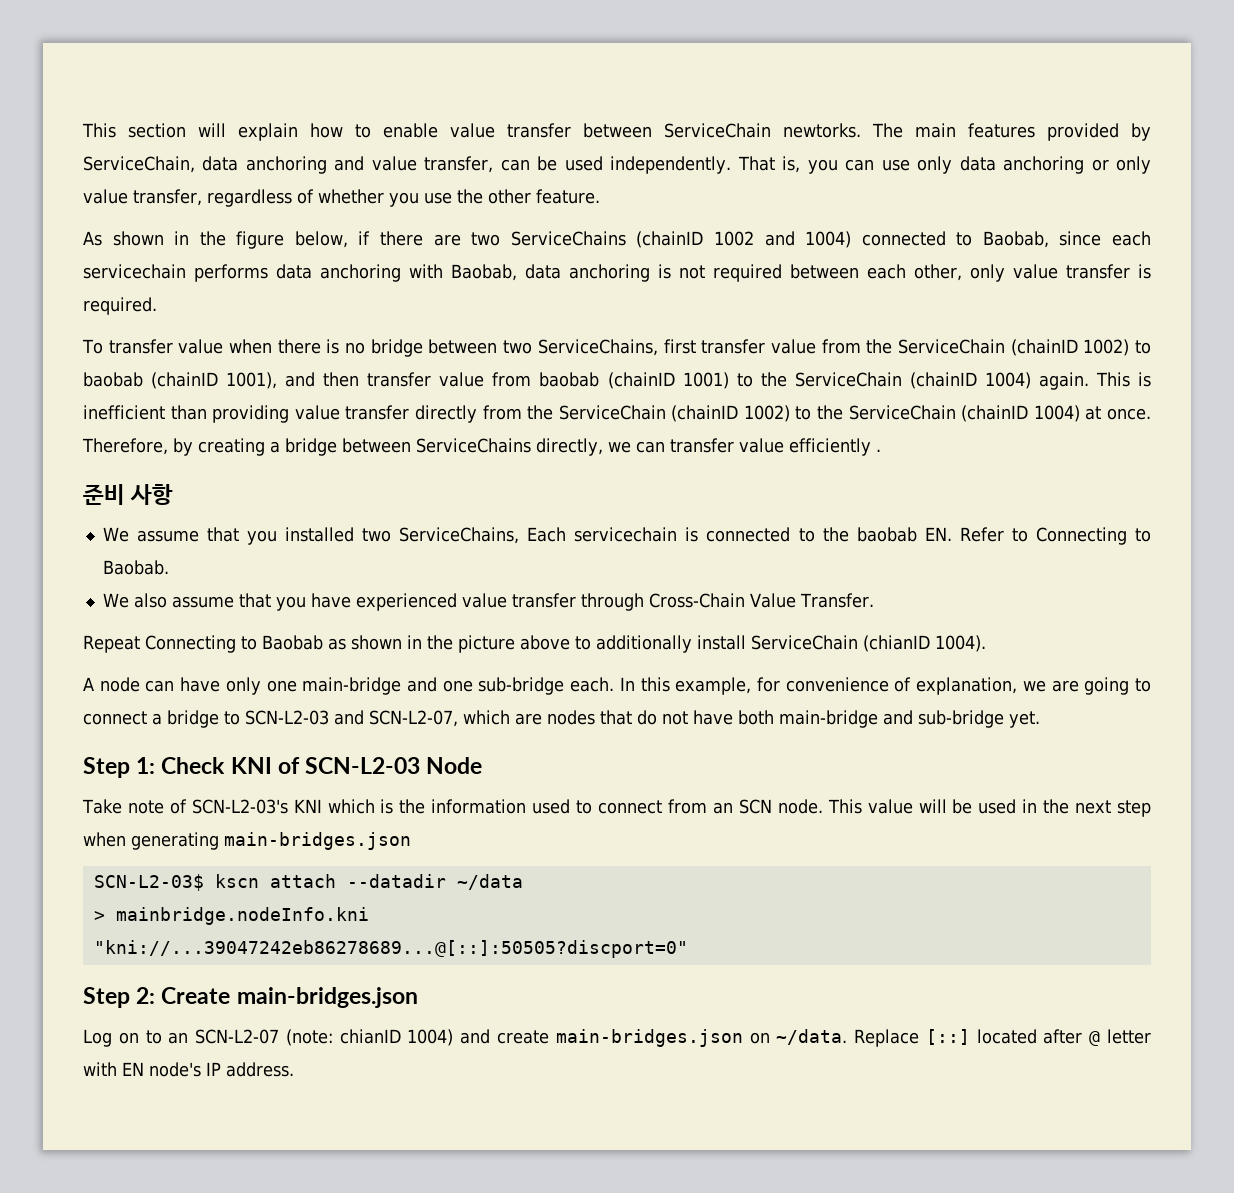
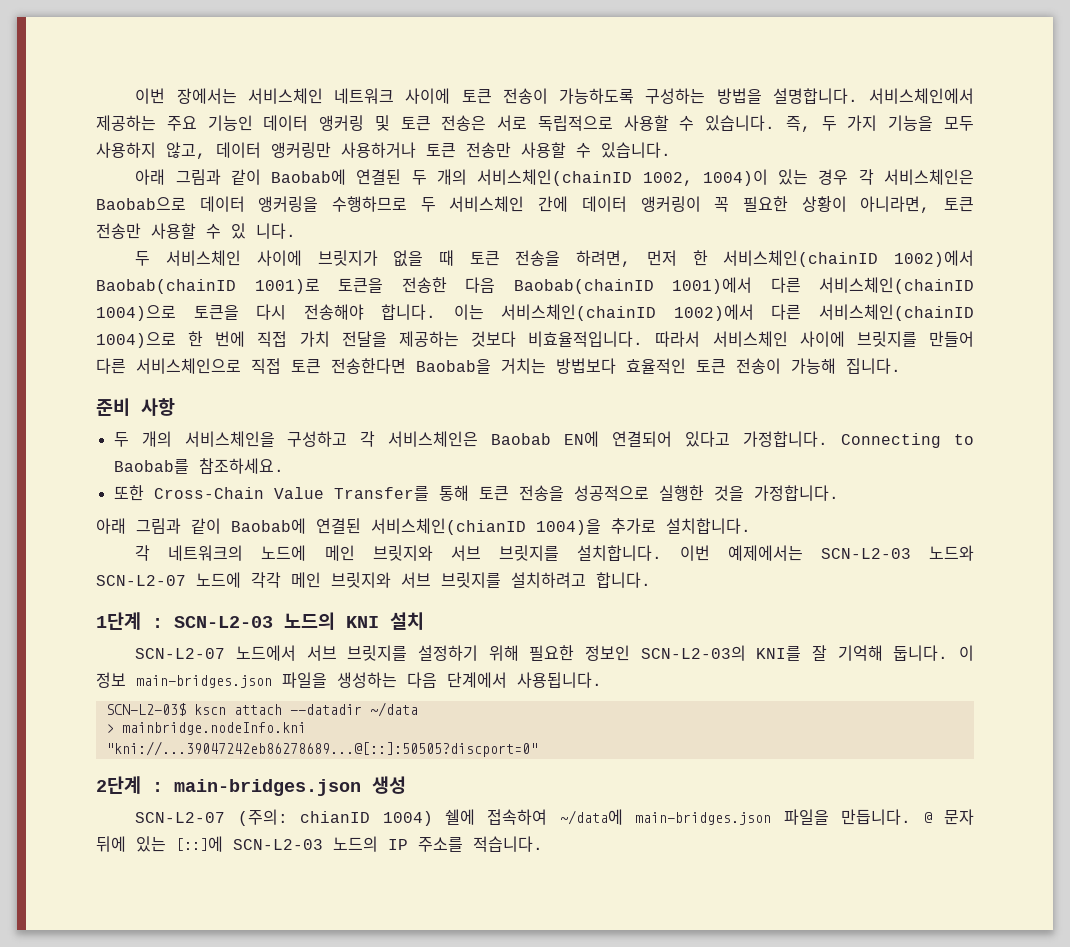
- This section will explain how to enable value transfer between ServiceChain newtorks. The main features provided by ServiceChain, data anchoring and value transfer, can be used independently. That is, you can use only data anchoring or only value transfer, regardless of whether you use the other feature.
- As shown in the figure below, if there are two ServiceChains (chainID 1002 and 1004) connected to Baobab, since each servicechain performs data anchoring with Baobab, data anchoring is not required between each other, only value transfer is required.
- To transfer value when there is no bridge between two ServiceChains, first transfer value from the ServiceChain (chainID 1002) to baobab (chainID 1001), and then transfer value from baobab (chainID 1001) to the ServiceChain (chainID 1004) again. This is inefficient than providing value transfer directly from the ServiceChain (chainID 1002) to the ServiceChain (chainID 1004) at once. Therefore, by creating a bridge between ServiceChains directly, we can transfer value efficiently .
+ 이번 장에서는 서비스체인 네트워크 사이에 토큰 전송이 가능하도록 구성하는 방법을 설명합니다. 서비스체인에서 제공하는 주요 기능인 데이터 앵커링 및 토큰 전송은 서로 독립적으로 사용할 수 있습니다. 즉, 두 가지 기능을 모두 사용하지 않고, 데이터 앵커링만 사용하거나 토큰 전송만 사용할 수 있습니다.
+ 아래 그림과 같이 Baobab에 연결된 두 개의 서비스체인(chainID 1002, 1004)이 있는 경우 각 서비스체인은 Baobab으로 데이터 앵커링을 수행하므로 두 서비스체인 간에 데이터 앵커링이 꼭 필요한 상황이 아니라면, 토큰 전송만 사용할 수 있 니다.
+ 두 서비스체인 사이에 브릿지가 없을 때 토큰 전송을 하려면, 먼저 한 서비스체인(chainID 1002)에서 Baobab(chainID 1001)로 토큰을 전송한 다음 Baobab(chainID 1001)에서 다른 서비스체인(chainID 1004)으로 토큰을 다시 전송해야 합니다. 이는 서비스체인(chainID 1002)에서 다른 서비스체인(chainID 1004)으로 한 번에 직접 가치 전달을 제공하는 것보다 비효율적입니다. 따라서 서비스체인 사이에 브릿지를 만들어 다른 서비스체인으로 직접 토큰 전송한다면 Baobab을 거치는 방법보다 효율적인 토큰 전송이 가능해 집니다.
  준비 사항
- We assume that you installed two ServiceChains, Each servicechain is connected to the baobab EN. Refer to Connecting to Baobab.
- We also assume that you have experienced value transfer through Cross-Chain Value Transfer.
- Repeat Connecting to Baobab as shown in the picture above to additionally install ServiceChain (chianID 1004).
- A node can have only one main-bridge and one sub-bridge each. In this example, for convenience of explanation, we are going to connect a bridge to SCN-L2-03 and SCN-L2-07, which are nodes that do not have both main-bridge and sub-bridge yet.
- Step 1: Check KNI of SCN-L2-03 Node
- Take note of SCN-L2-03's KNI which is the information used to connect from an SCN node. This value will be used in the next step when generating main-bridges.json
+ 두 개의 서비스체인을 구성하고 각 서비스체인은 Baobab EN에 연결되어 있다고 가정합니다. Connecting to Baobab를 참조하세요.
+ 또한 Cross-Chain Value Transfer를 통해 토큰 전송을 성공적으로 실행한 것을 가정합니다.
+ 아래 그림과 같이 Baobab에 연결된 서비스체인(chianID 1004)을 추가로 설치합니다.
+ 각 네트워크의 노드에 메인 브릿지와 서브 브릿지를 설치합니다. 이번 예제에서는 SCN-L2-03 노드와 SCN-L2-07 노드에 각각 메인 브릿지와 서브 브릿지를 설치하려고 합니다.
+ 1단계 : SCN-L2-03 노드의 KNI 설치
+ SCN-L2-07 노드에서 서브 브릿지를 설정하기 위해 필요한 정보인 SCN-L2-03의 KNI를 잘 기억해 둡니다. 이 정보 main-bridges.json 파일을 생성하는 다음 단계에서 사용됩니다.
- Step 2: Create main-bridges.json
- Log on to an SCN-L2-07 (note: chianID 1004) and create main-bridges.json on ~/data. Replace [::] located after @ letter with EN node's IP address.
+ 2단계 : main-bridges.json 생성
+ SCN-L2-07 (주의: chianID 1004) 쉘에 접속하여 ~/data에 main-bridges.json 파일을 만듭니다. @ 문자 뒤에 있는 [::]에 SCN-L2-03 노드의 IP 주소를 적습니다.

